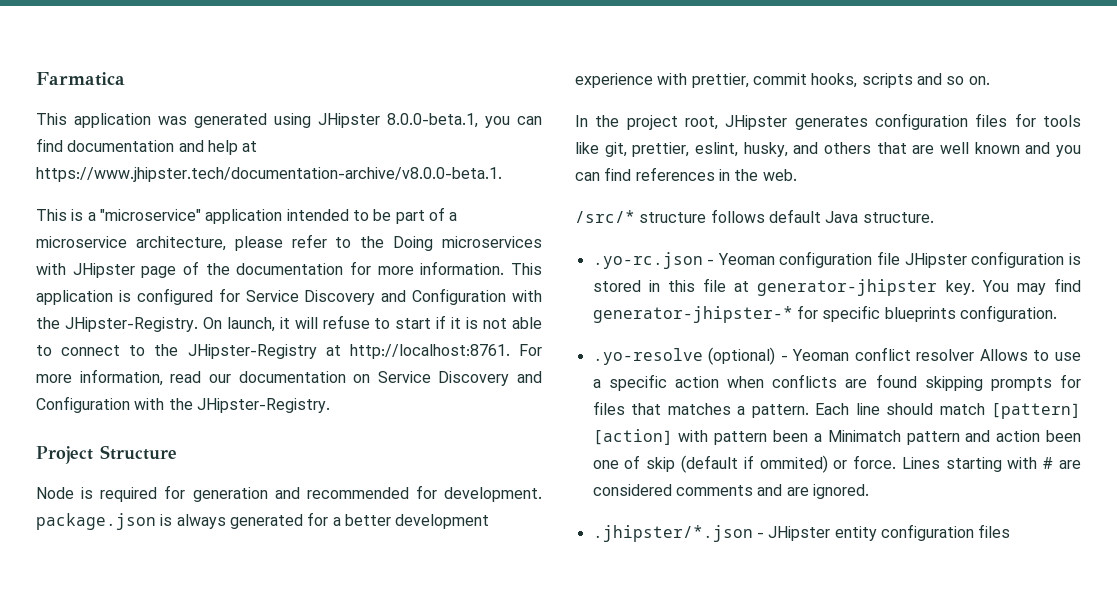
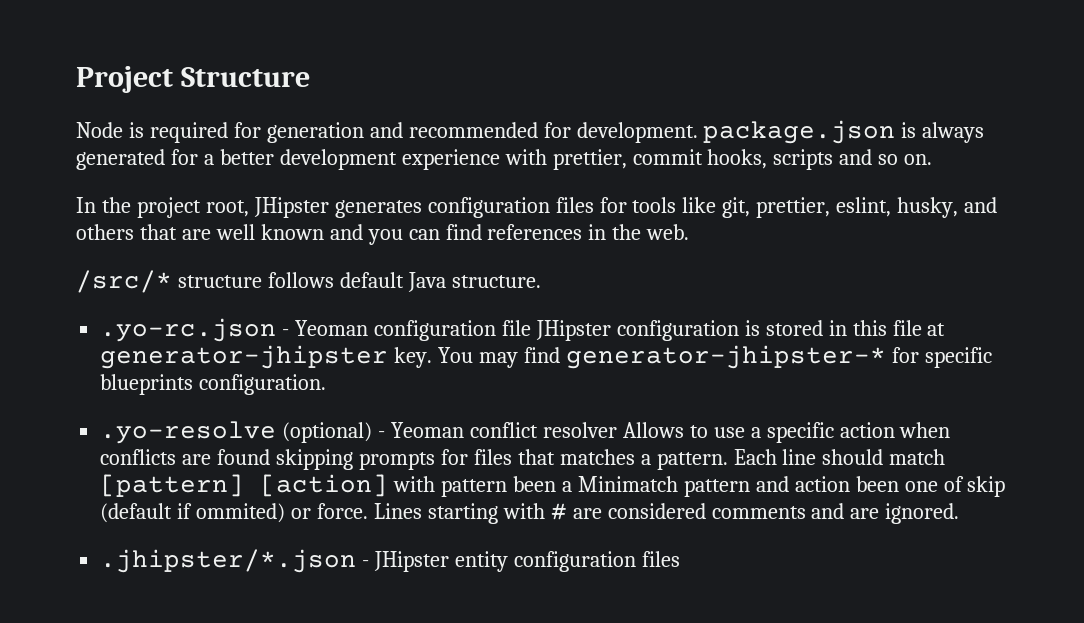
- Farmatica
- This application was generated using JHipster 8.0.0-beta.1, you can find documentation and help at https://www.jhipster.tech/documentation-archive/v8.0.0-beta.1.
- This is a "microservice" application intended to be part of a microservice architecture, please refer to the Doing microservices with JHipster page of the documentation for more information. This application is configured for Service Discovery and Configuration with the JHipster-Registry. On launch, it will refuse to start if it is not able to connect to the JHipster-Registry at http://localhost:8761. For more information, read our documentation on Service Discovery and Configuration with the JHipster-Registry.

